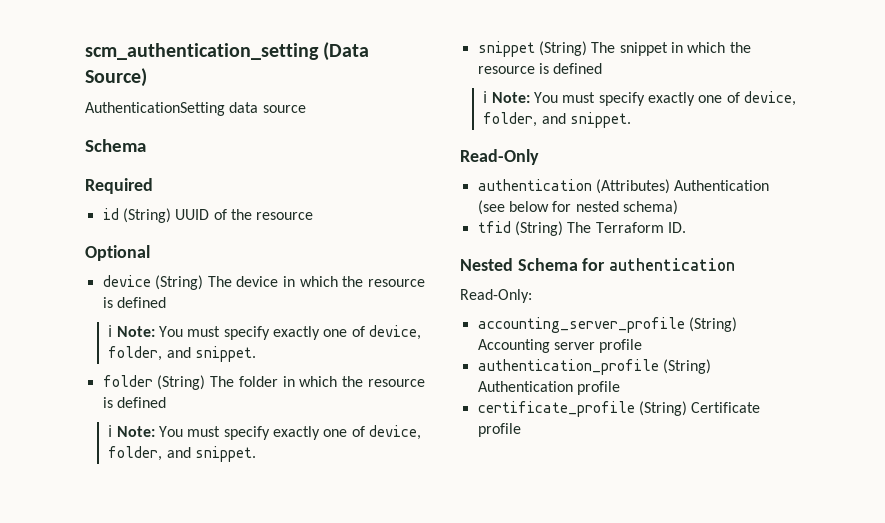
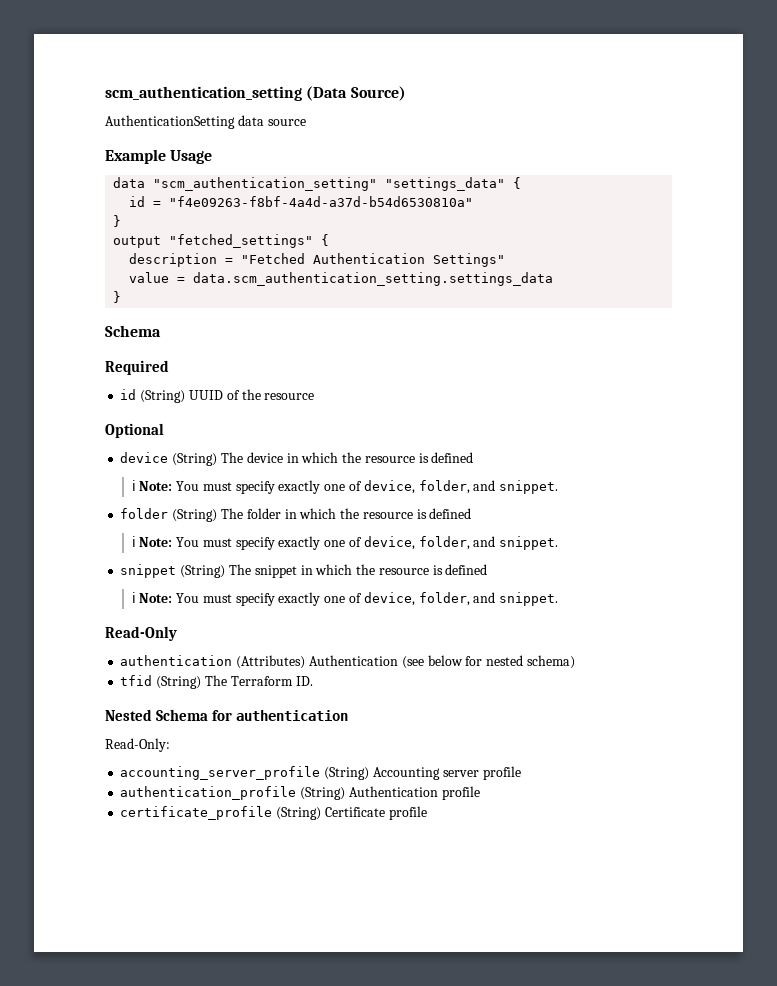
+ Example Usage
+ data "scm_authentication_setting" "settings_data" {
+ id = "f4e09263-f8bf-4a4d-a37d-b54d6530810a"
+ }
+ output "fetched_settings" {
+ description = "Fetched Authentication Settings"
+ value = data.scm_authentication_setting.settings_data
+ }

